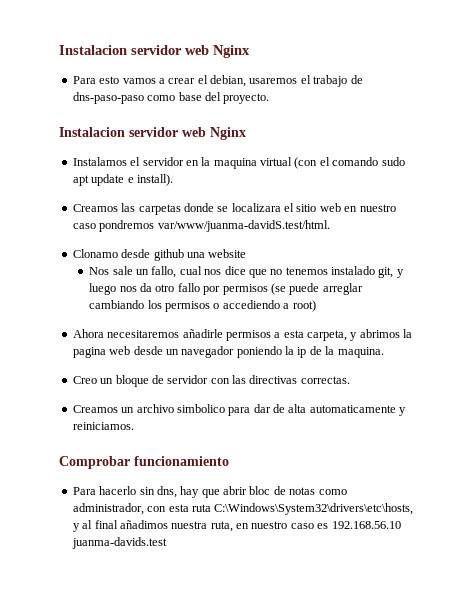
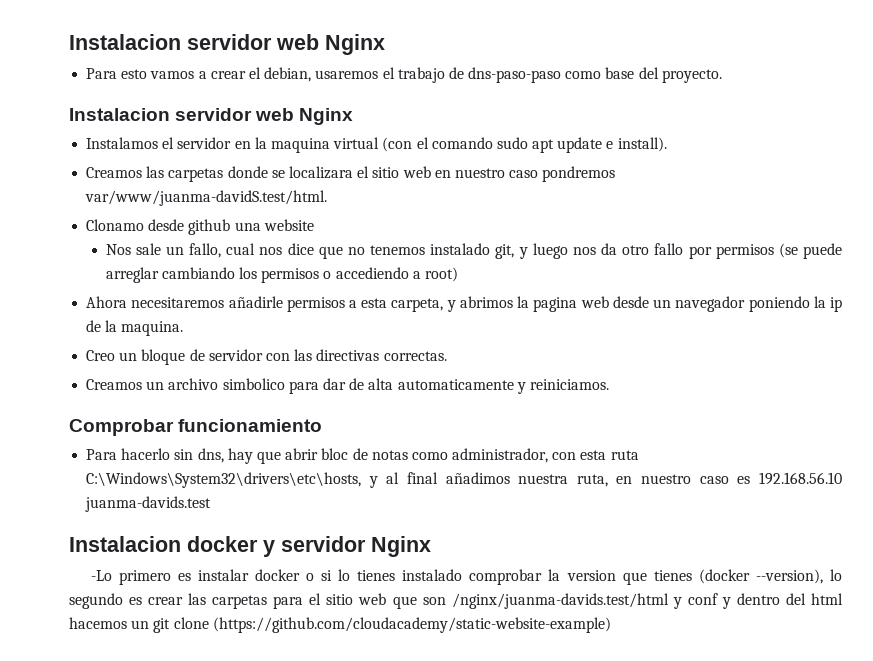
+ Instalacion docker y servidor Nginx
+ -Lo primero es instalar docker o si lo tienes instalado comprobar la version que tienes (docker --version), lo segundo es crear las carpetas para el sitio web que son /nginx/juanma-davids.test/html y conf y dentro del html hacemos un git clone (https://github.com/cloudacademy/static-website-example)

